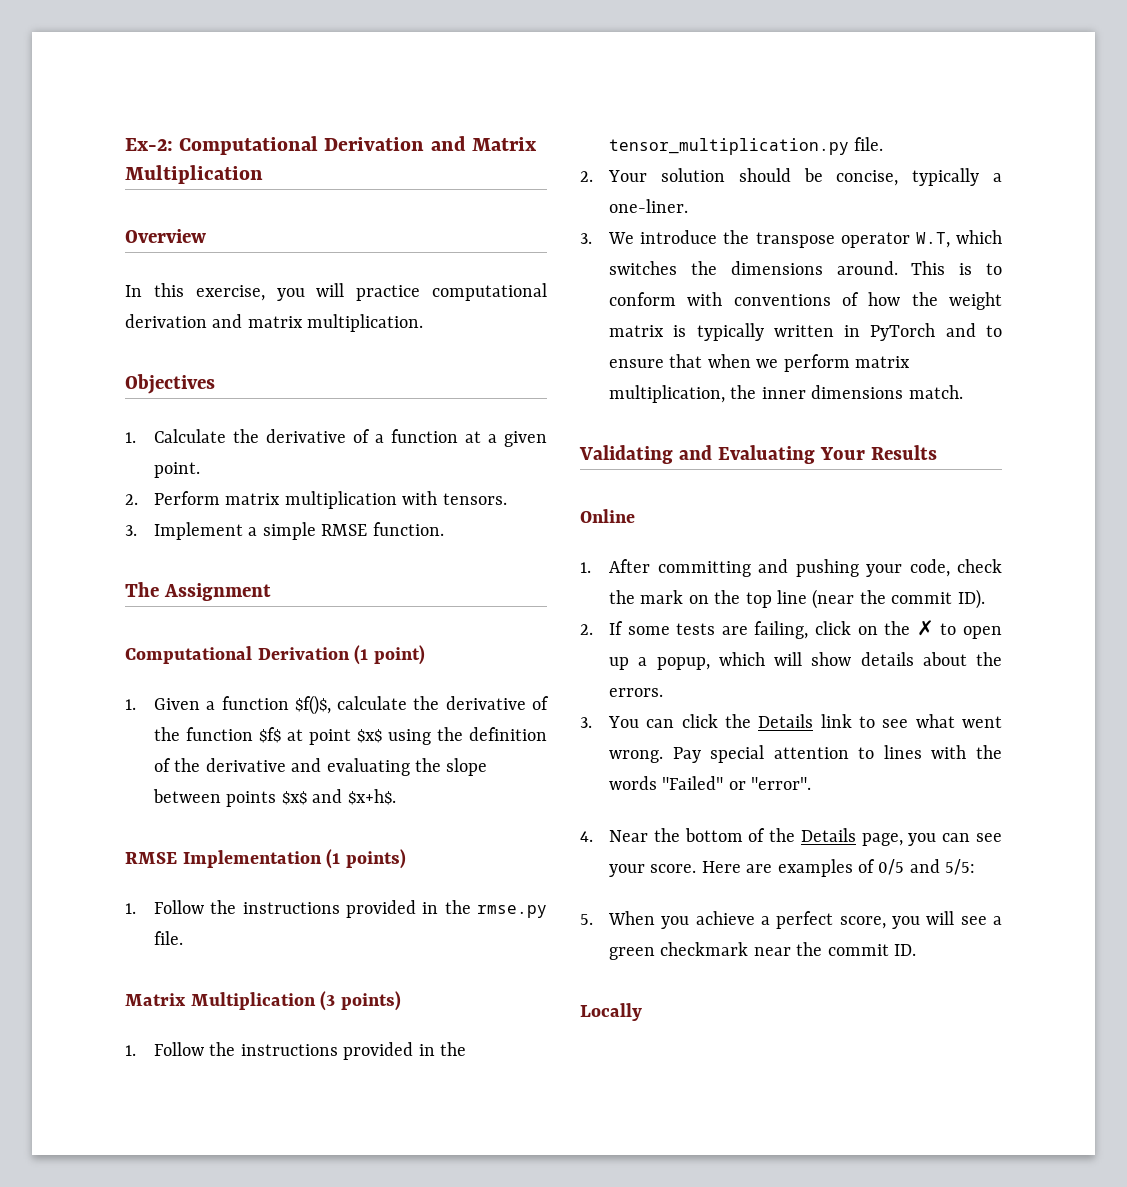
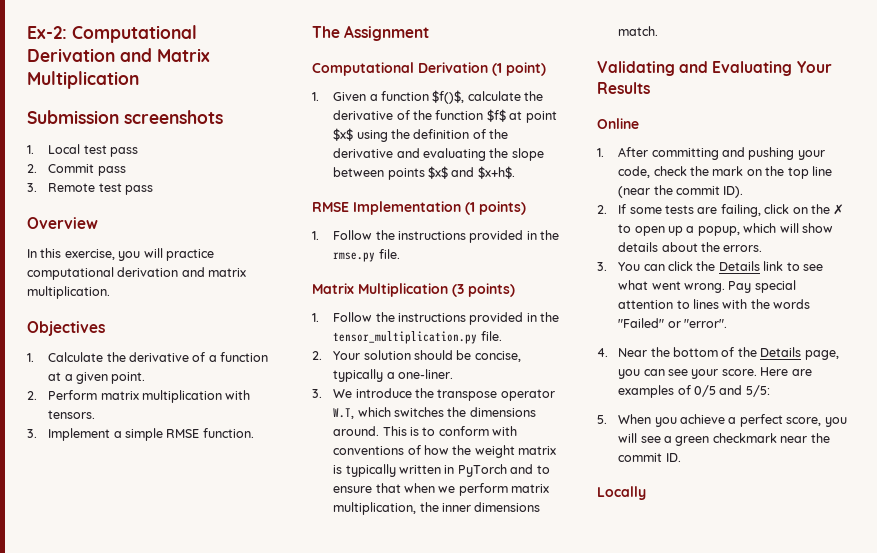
+ Submission screenshots
+ 1. Local test pass
+ 2. Commit pass
+ 3. Remote test pass

